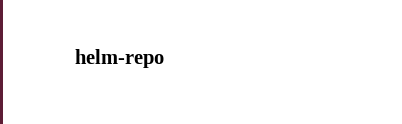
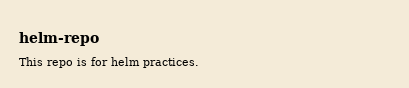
+ This repo is for helm practices.

